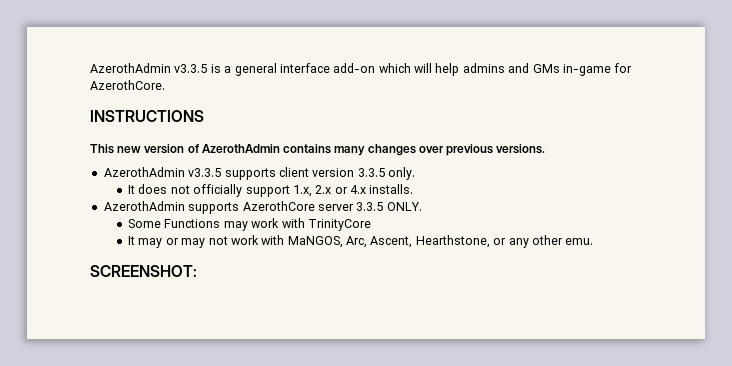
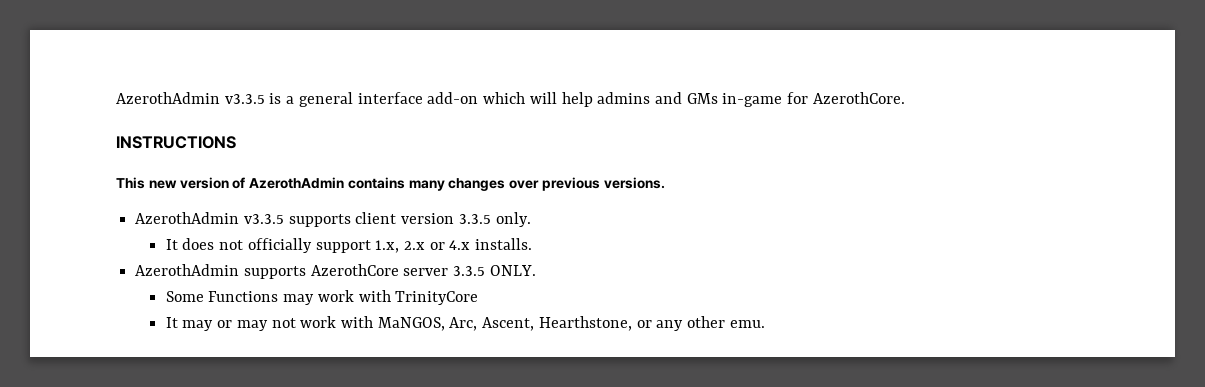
- SCREENSHOT:

